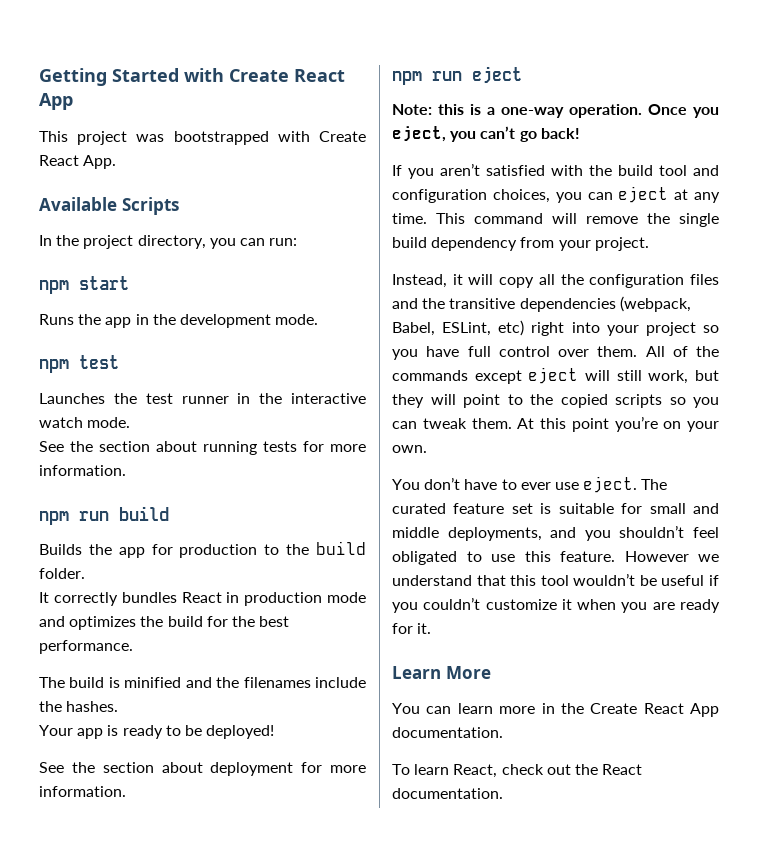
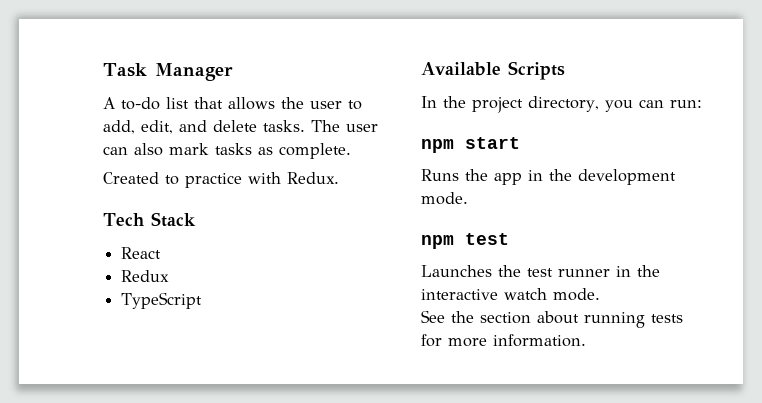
- Getting Started with Create React App
- This project was bootstrapped with Create React App.
+ Task Manager
+ A to-do list that allows the user to add, edit, and delete tasks. The user can also mark tasks as complete.
+ Created to practice with Redux.
+ Tech Stack
+ React
+ Redux
+ TypeScript
- npm run build
- Builds the app for production to the build folder.
- It correctly bundles React in production mode and optimizes the build for the best performance.
- The build is minified and the filenames include the hashes.
- Your app is ready to be deployed!
- See the section about deployment for more information.
- npm run eject
- Note: this is a one-way operation. Once you eject, you can’t go back!
- If you aren’t satisfied with the build tool and configuration choices, you can eject at any time. This command will remove the single build dependency from your project.
- Instead, it will copy all the configuration files and the transitive dependencies (webpack, Babel, ESLint, etc) right into your project so you have full control over them. All of the commands except eject will still work, but they will point to the copied scripts so you can tweak them. At this point you’re on your own.
- You don’t have to ever use eject. The curated feature set is suitable for small and middle deployments, and you shouldn’t feel obligated to use this feature. However we understand that this tool wouldn’t be useful if you couldn’t customize it when you are ready for it.
- Learn More
- You can learn more in the Create React App documentation.
- To learn React, check out the React documentation.

